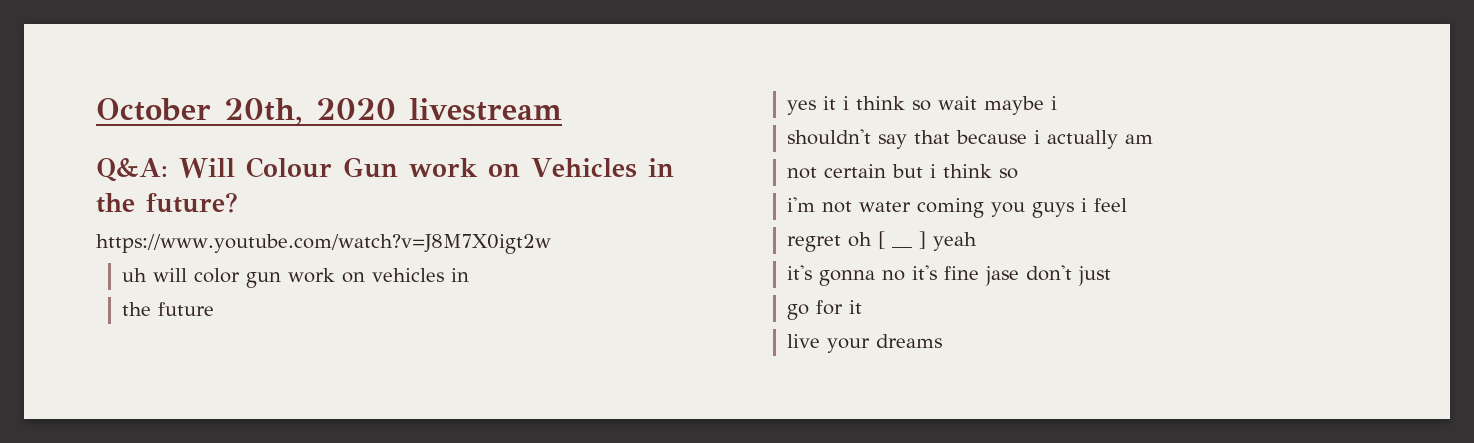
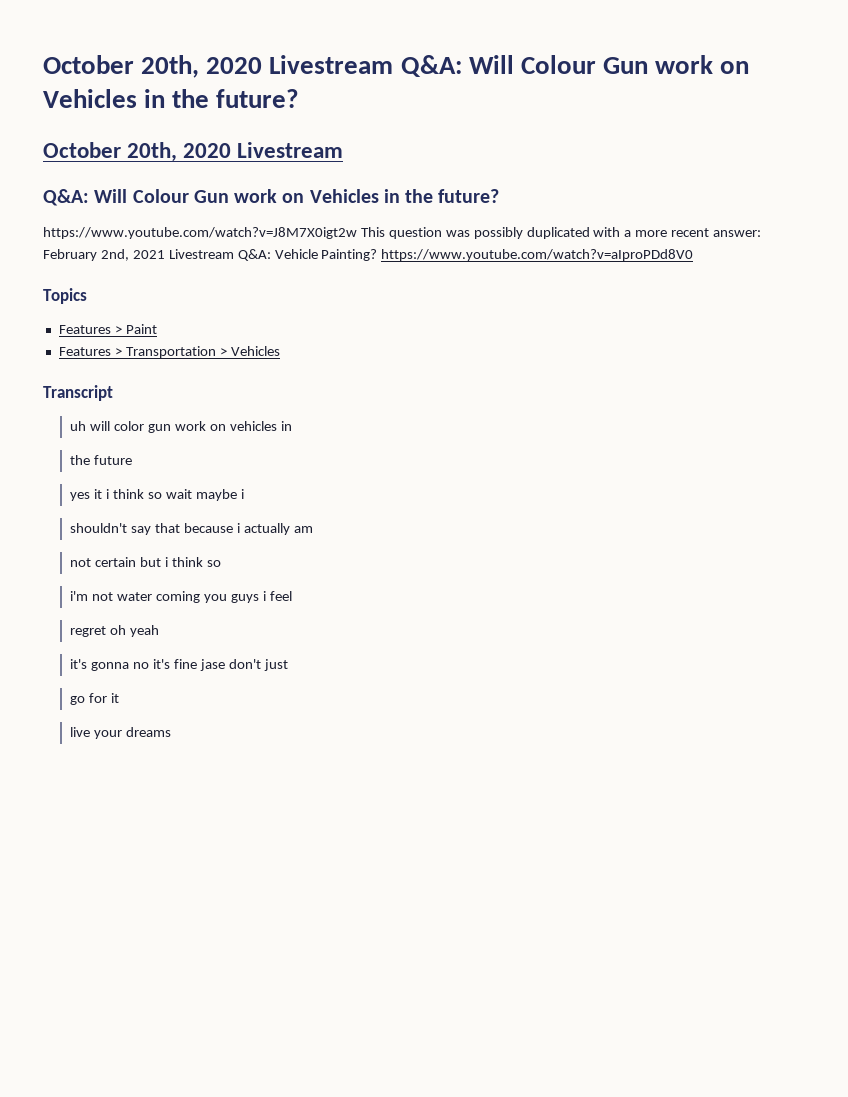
- October 20th, 2020 livestream
+ October 20th, 2020 Livestream Q&A: Will Colour Gun work on Vehicles in the future?
+ October 20th, 2020 Livestream
- https://www.youtube.com/watch?v=J8M7X0igt2w
+ https://www.youtube.com/watch?v=J8M7X0igt2w This question was possibly duplicated with a more recent answer: February 2nd, 2021 Livestream Q&A: Vehicle Painting? https://www.youtube.com/watch?v=aIproPDd8V0
+ Topics
+ Features > Paint
+ Features > Transportation > Vehicles
+ Transcript
- regret oh [ __ ] yeah
+ regret oh yeah

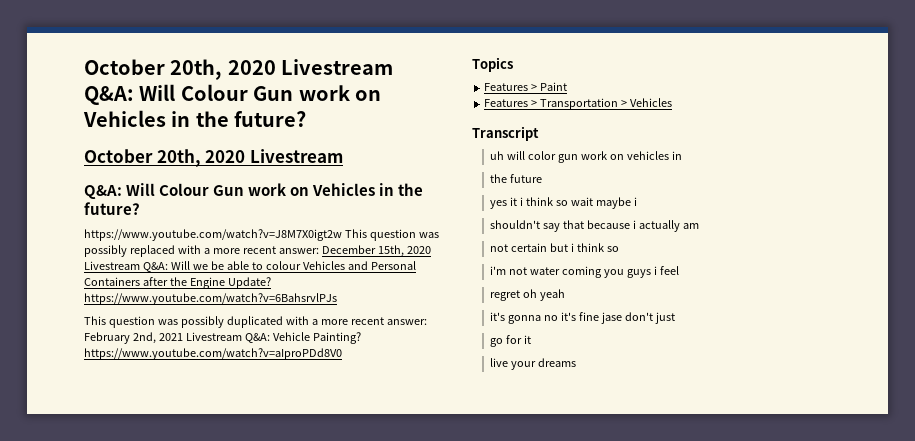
- https://www.youtube.com/watch?v=J8M7X0igt2w This question was possibly duplicated with a more recent answer: February 2nd, 2021 Livestream Q&A: Vehicle Painting? https://www.youtube.com/watch?v=aIproPDd8V0
+ https://www.youtube.com/watch?v=J8M7X0igt2w This question was possibly replaced with a more recent answer: December 15th, 2020 Livestream Q&A: Will we be able to colour Vehicles and Personal Containers after the Engine Update? https://www.youtube.com/watch?v=6BahsrvlPJs
+ This question was possibly duplicated with a more recent answer: February 2nd, 2021 Livestream Q&A: Vehicle Painting? https://www.youtube.com/watch?v=aIproPDd8V0

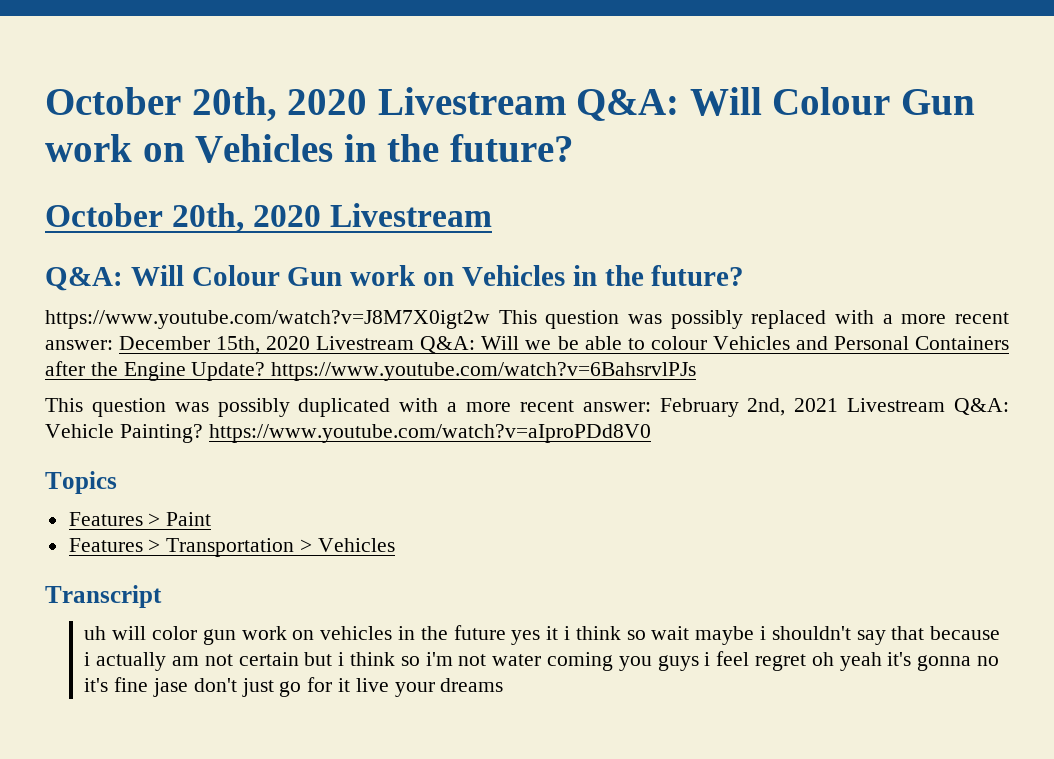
- uh will color gun work on vehicles in
- the future
- yes it i think so wait maybe i
- shouldn't say that because i actually am
- not certain but i think so
- i'm not water coming you guys i feel
- regret oh yeah
- it's gonna no it's fine jase don't just
- go for it
- live your dreams
+ uh will color gun work on vehicles in the future yes it i think so wait maybe i shouldn't say that because i actually am not certain but i think so i'm not water coming you guys i feel regret oh yeah it's gonna no it's fine jase don't just go for it live your dreams

